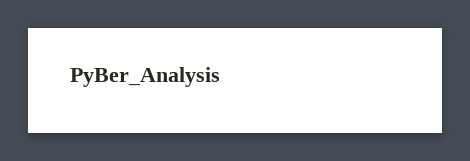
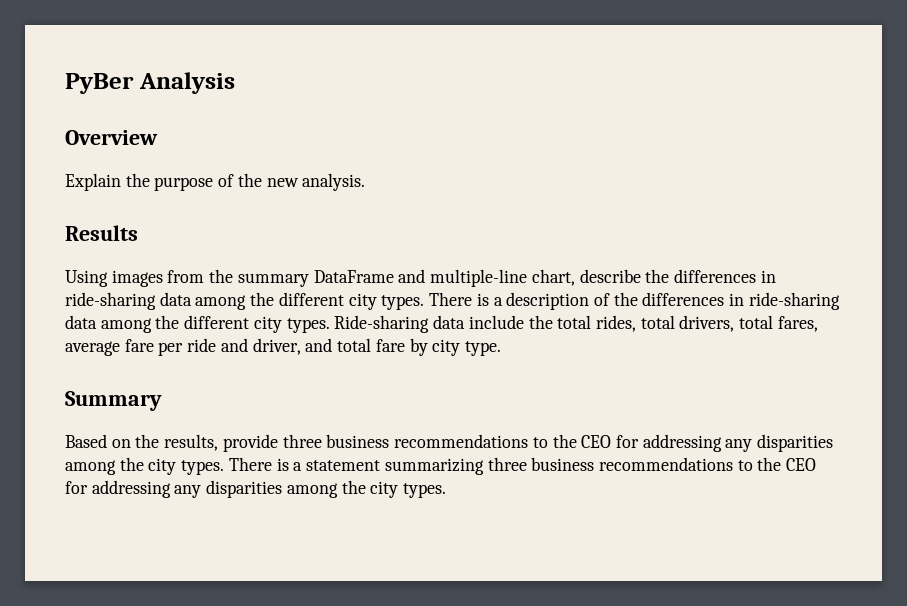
- PyBer_Analysis
+ PyBer Analysis
+ Overview
+ Explain the purpose of the new analysis.
+ Results
+ Using images from the summary DataFrame and multiple-line chart, describe the differences in ride-sharing data among the different city types. There is a description of the differences in ride-sharing data among the different city types. Ride-sharing data include the total rides, total drivers, total fares, average fare per ride and driver, and total fare by city type.
+ Summary
+ Based on the results, provide three business recommendations to the CEO for addressing any disparities among the city types. There is a statement summarizing three business recommendations to the CEO for addressing any disparities among the city types.

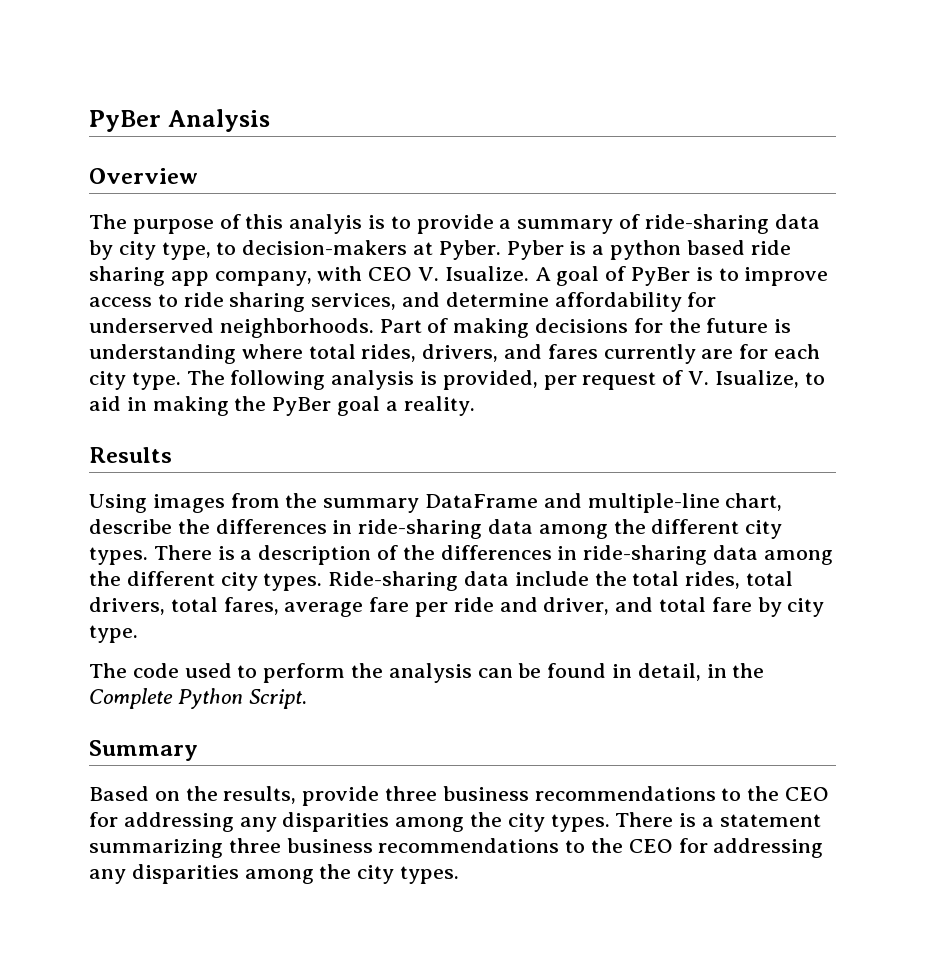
- Explain the purpose of the new analysis.
+ The purpose of this analyis is to provide a summary of ride-sharing data by city type, to decision-makers at Pyber. Pyber is a python based ride sharing app company, with CEO V. Isualize. A goal of PyBer is to improve access to ride sharing services, and determine affordability for underserved neighborhoods. Part of making decisions for the future is understanding where total rides, drivers, and fares currently are for each city type. The following analysis is provided, per request of V. Isualize, to aid in making the PyBer goal a reality.
+ The code used to perform the analysis can be found in detail, in the Complete Python Script.

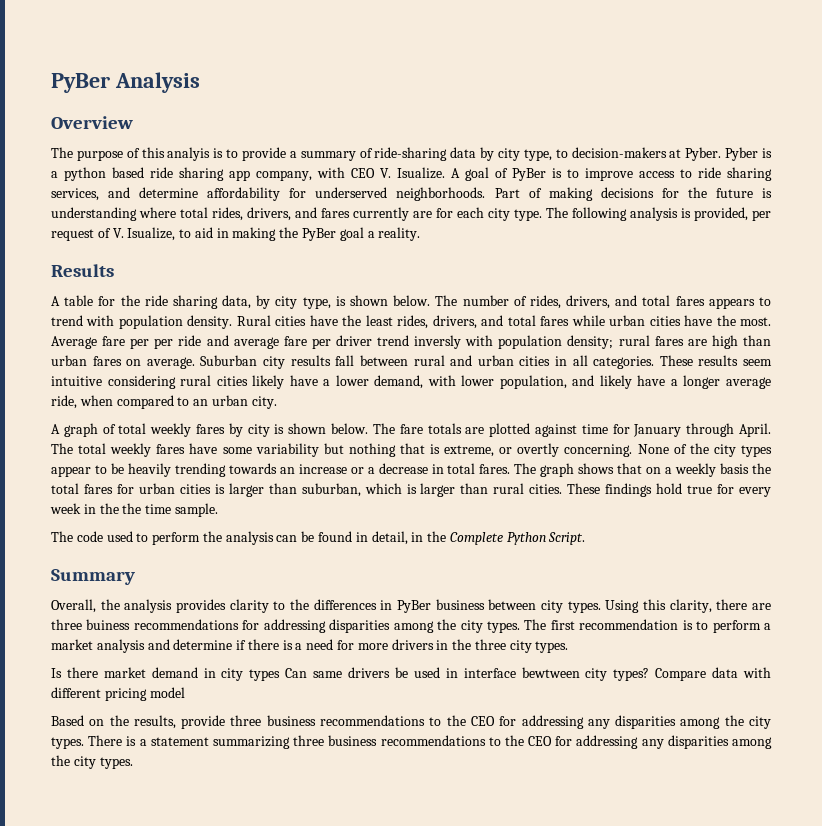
- Using images from the summary DataFrame and multiple-line chart, describe the differences in ride-sharing data among the different city types. There is a description of the differences in ride-sharing data among the different city types. Ride-sharing data include the total rides, total drivers, total fares, average fare per ride and driver, and total fare by city type.
+ A table for the ride sharing data, by city type, is shown below. The number of rides, drivers, and total fares appears to trend with population density. Rural cities have the least rides, drivers, and total fares while urban cities have the most. Average fare per per ride and average fare per driver trend inversly with population density; rural fares are high than urban fares on average. Suburban city results fall between rural and urban cities in all categories. These results seem intuitive considering rural cities likely have a lower demand, with lower population, and likely have a longer average ride, when compared to an urban city.
+ A graph of total weekly fares by city is shown below. The fare totals are plotted against time for January through April. The total weekly fares have some variability but nothing that is extreme, or overtly concerning. None of the city types appear to be heavily trending towards an increase or a decrease in total fares. The graph shows that on a weekly basis the total fares for urban cities is larger than suburban, which is larger than rural cities. These findings hold true for every week in the the time sample.
+ Overall, the analysis provides clarity to the differences in PyBer business between city types. Using this clarity, there are three buiness recommendations for addressing disparities among the city types. The first recommendation is to perform a market analysis and determine if there is a need for more drivers in the three city types.
+ Is there market demand in city types Can same drivers be used in interface bewtween city types? Compare data with different pricing model

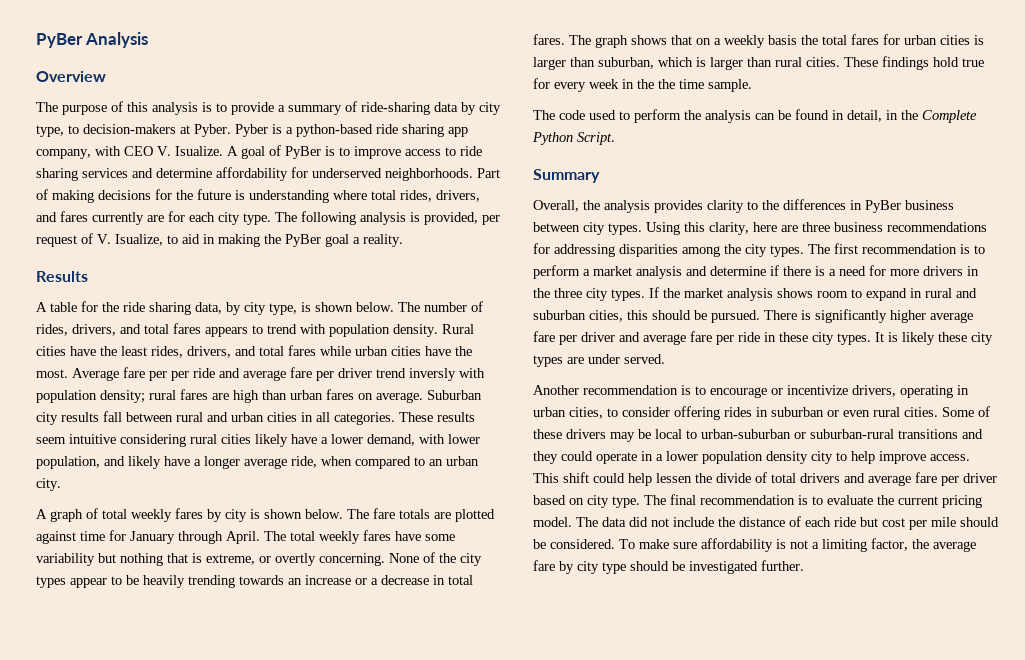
- The purpose of this analyis is to provide a summary of ride-sharing data by city type, to decision-makers at Pyber.
+ The purpose of this analysis is to provide a summary of ride-sharing data by city type, to decision-makers at Pyber.
- Pyber is a python based ride sharing app company, with CEO V. Isualize.
+ Pyber is a python-based ride sharing app company, with CEO V. Isualize.
- A goal of PyBer is to improve access to ride sharing services, and determine affordability for underserved neighborhoods.
+ A goal of PyBer is to improve access to ride sharing services and determine affordability for underserved neighborhoods.
- Using this clarity, there are three buiness recommendations for addressing disparities among the city types.
+ Using this clarity, here are three business recommendations for addressing disparities among the city types.
- The first recommendation is to perform a market analysis and determine if there is a need for more drivers in the three city types.
- Is there market demand in city types Can same drivers be used in interface bewtween city types? Compare data with different pricing model
- Based on the results, provide three business recommendations to the CEO for addressing any disparities among the city types. There is a statement summarizing three business recommendations to the CEO for addressing any disparities among the city types.
+ The first recommendation is to perform a market analysis and determine if there is a need for more drivers in the three city types. If the market analysis shows room to expand in rural and suburban cities, this should be pursued. There is significantly higher average fare per driver and average fare per ride in these city types. It is likely these city types are under served.
+ Another recommendation is to encourage or incentivize drivers, operating in urban cities, to consider offering rides in suburban or even rural cities. Some of these drivers may be local to urban-suburban or suburban-rural transitions and they could operate in a lower population density city to help improve access. This shift could help lessen the divide of total drivers and average fare per driver based on city type. The final recommendation is to evaluate the current pricing model. The data did not include the distance of each ride but cost per mile should be considered. To make sure affordability is not a limiting factor, the average fare by city type should be investigated further.

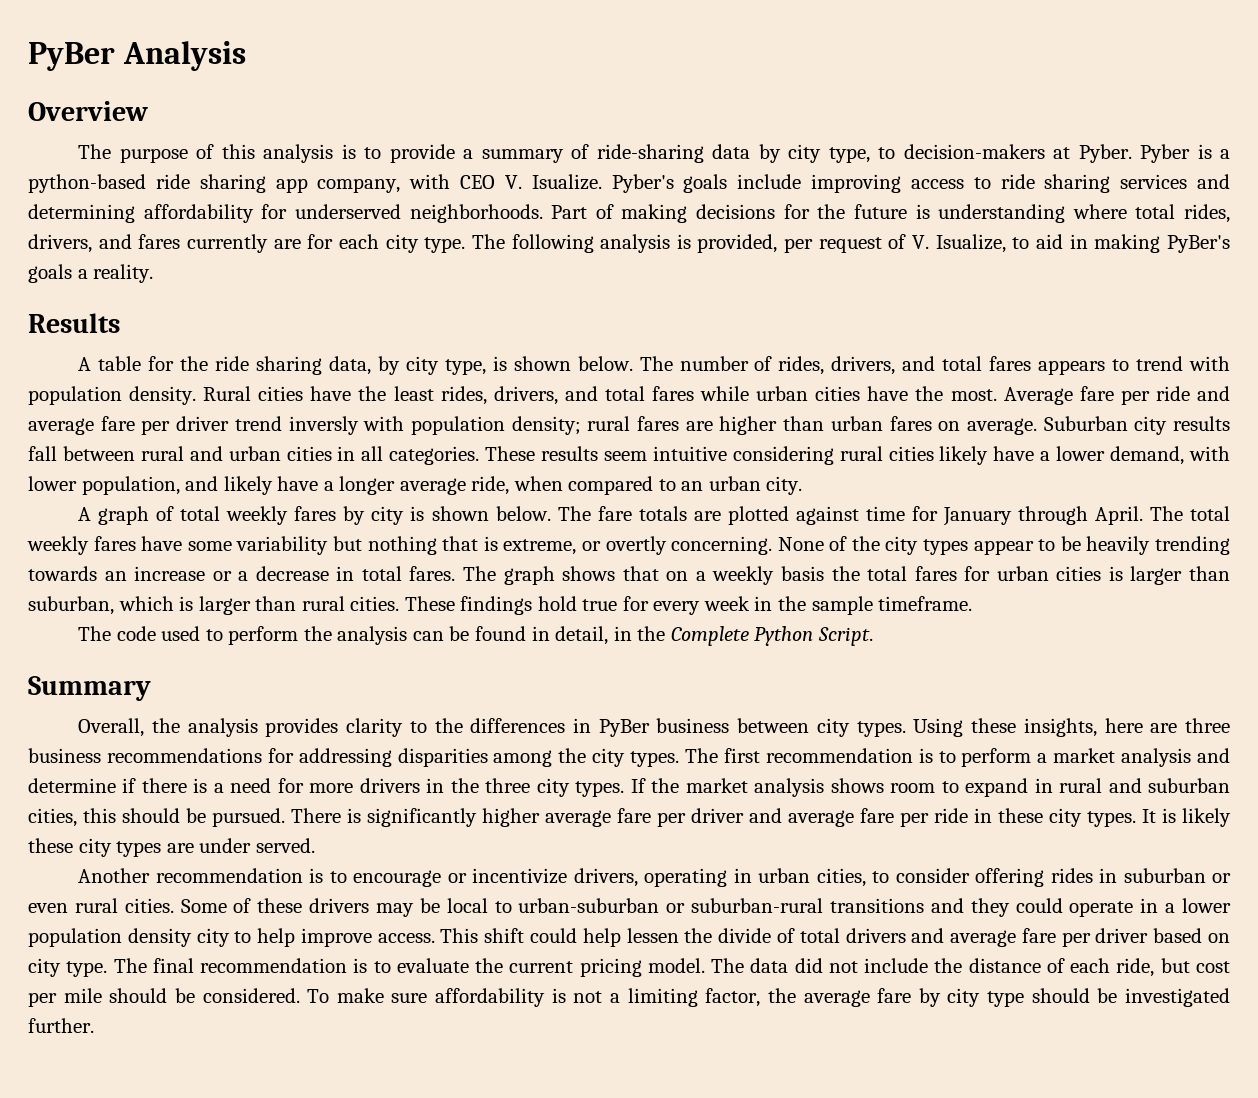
- A goal of PyBer is to improve access to ride sharing services and determine affordability for underserved neighborhoods.
+ Pyber's goals include improving access to ride sharing services and determining affordability for underserved neighborhoods.
- The following analysis is provided, per request of V. Isualize, to aid in making the PyBer goal a reality.
+ The following analysis is provided, per request of V. Isualize, to aid in making PyBer's goals a reality.
- Average fare per per ride and average fare per driver trend inversly with population density; rural fares are high than urban fares on average.
+ Average fare per ride and average fare per driver trend inversly with population density; rural fares are higher than urban fares on average.
- These findings hold true for every week in the the time sample.
+ These findings hold true for every week in the sample timeframe.
- Using this clarity, here are three business recommendations for addressing disparities among the city types.
+ Using these insights, here are three business recommendations for addressing disparities among the city types.
- The data did not include the distance of each ride but cost per mile should be considered.
+ The data did not include the distance of each ride, but cost per mile should be considered.

